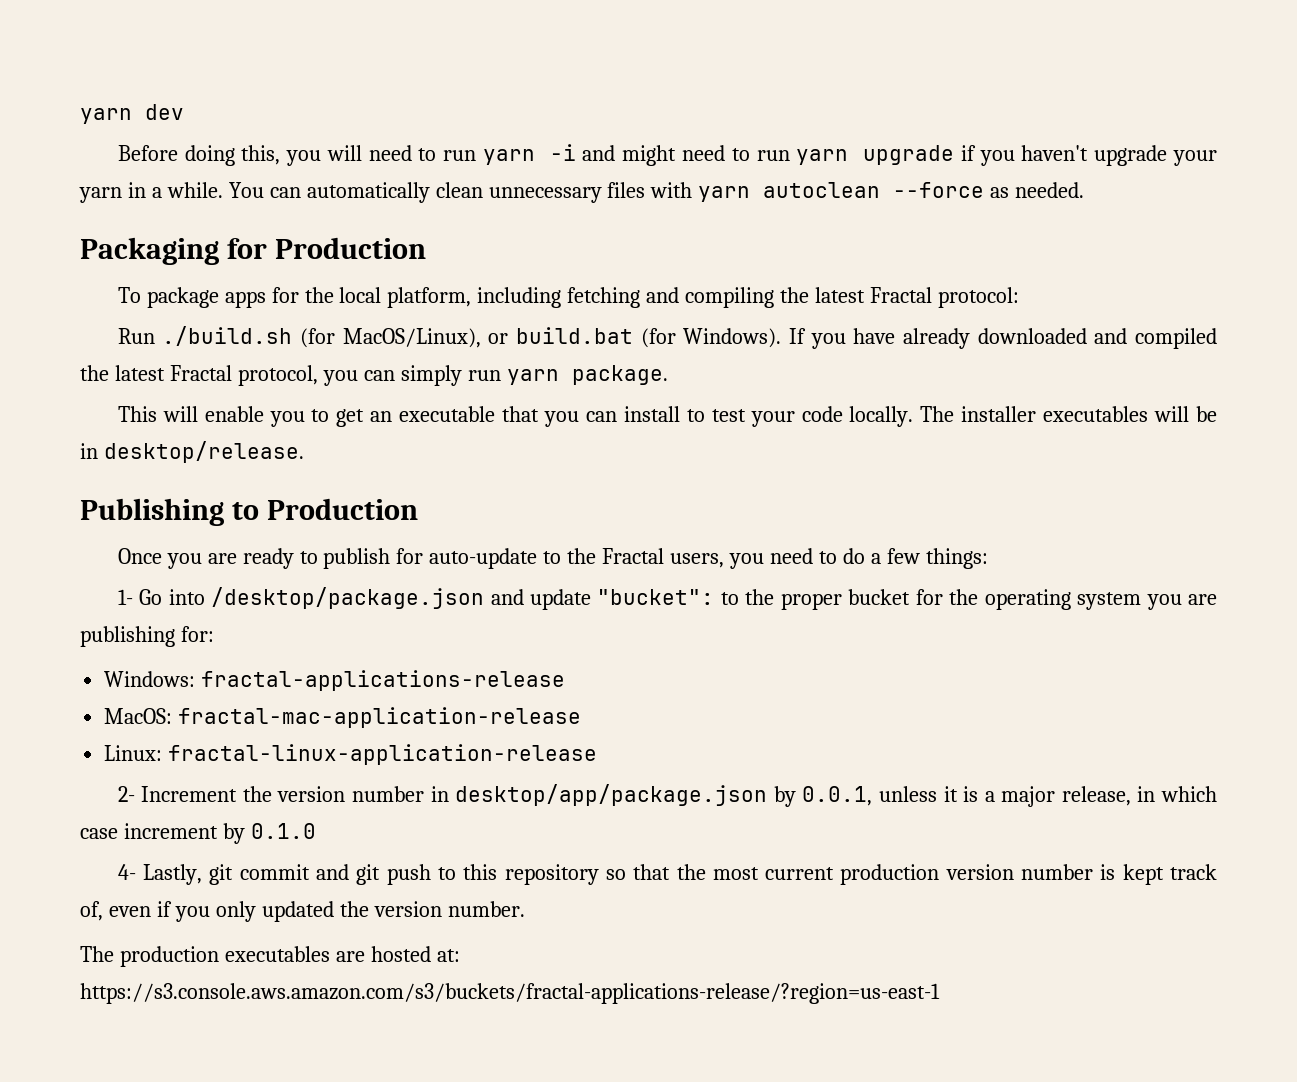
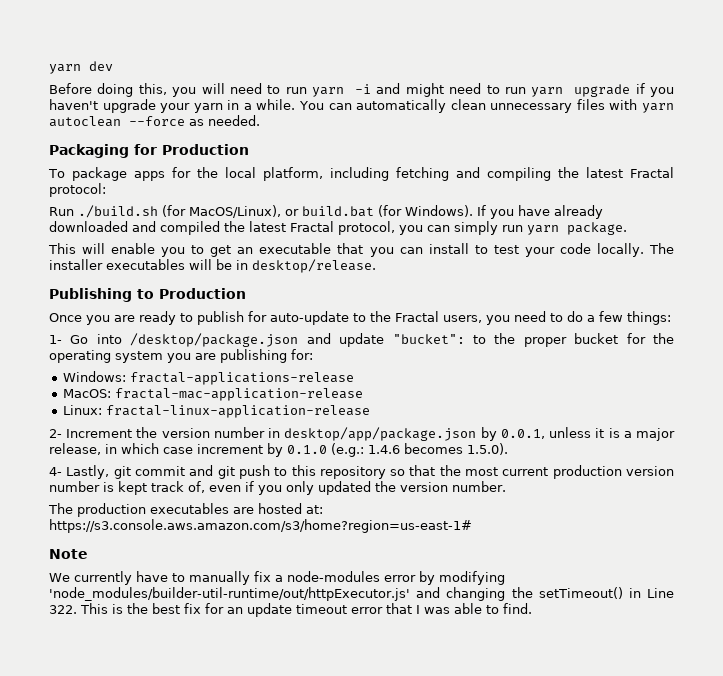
- 2- Increment the version number in desktop/app/package.json by 0.0.1, unless it is a major release, in which case increment by 0.1.0
+ 2- Increment the version number in desktop/app/package.json by 0.0.1, unless it is a major release, in which case increment by 0.1.0 (e.g.: 1.4.6 becomes 1.5.0).
- The production executables are hosted at: https://s3.console.aws.amazon.com/s3/buckets/fractal-applications-release/?region=us-east-1
+ The production executables are hosted at: https://s3.console.aws.amazon.com/s3/home?region=us-east-1#
+ Note
+ We currently have to manually fix a node-modules error by modifying 'node_modules/builder-util-runtime/out/httpExecutor.js' and changing the setTimeout() in Line 322. This is the best fix for an update timeout error that I was able to find.

